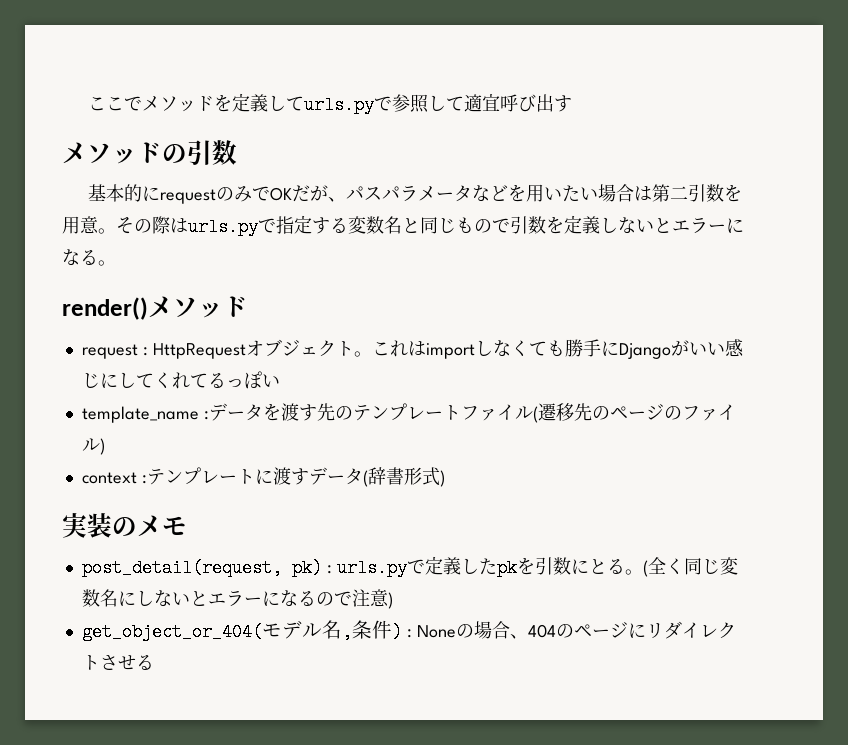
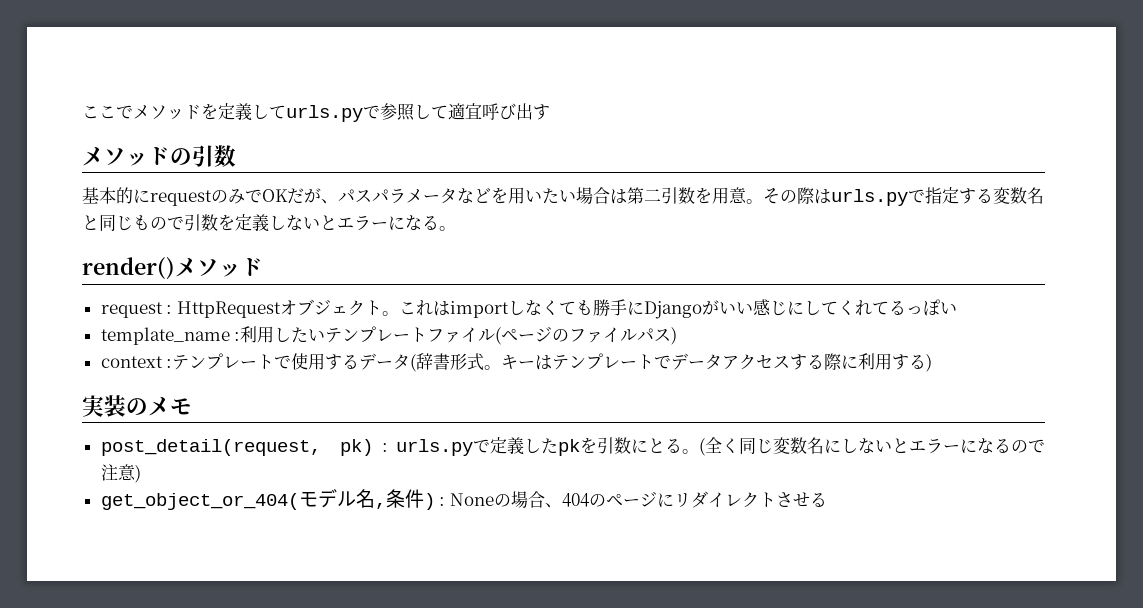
- template_name :データを渡す先のテンプレートファイル(遷移先のページのファイル)
+ template_name :利用したいテンプレートファイル(ページのファイルパス)
- context :テンプレートに渡すデータ(辞書形式)
+ context :テンプレートで使用するデータ(辞書形式。キーはテンプレートでデータアクセスする際に利用する)

